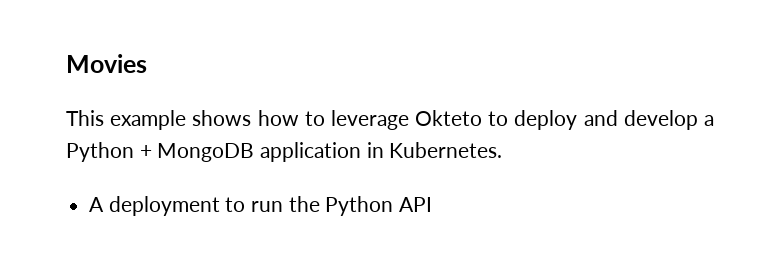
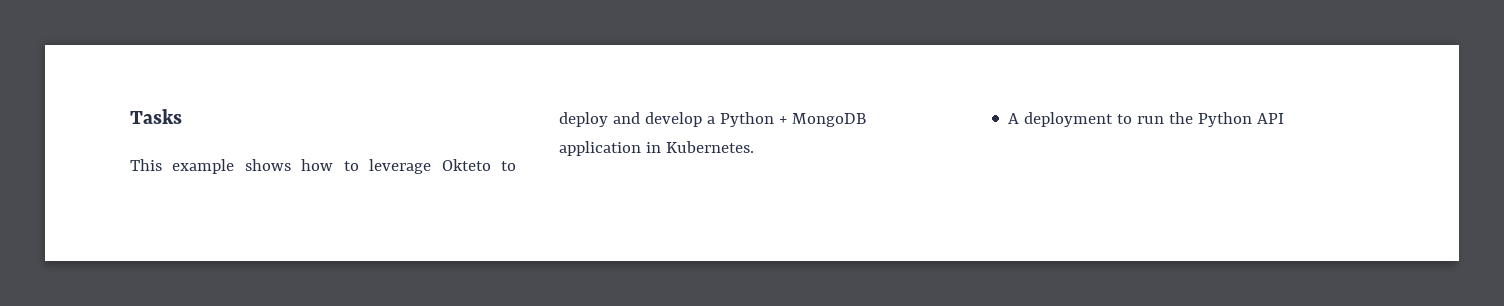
- Movies
+ Tasks

